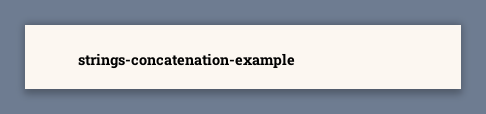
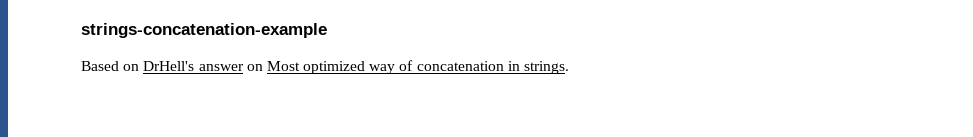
+ Based on DrHell's answer on Most optimized way of concatenation in strings.

